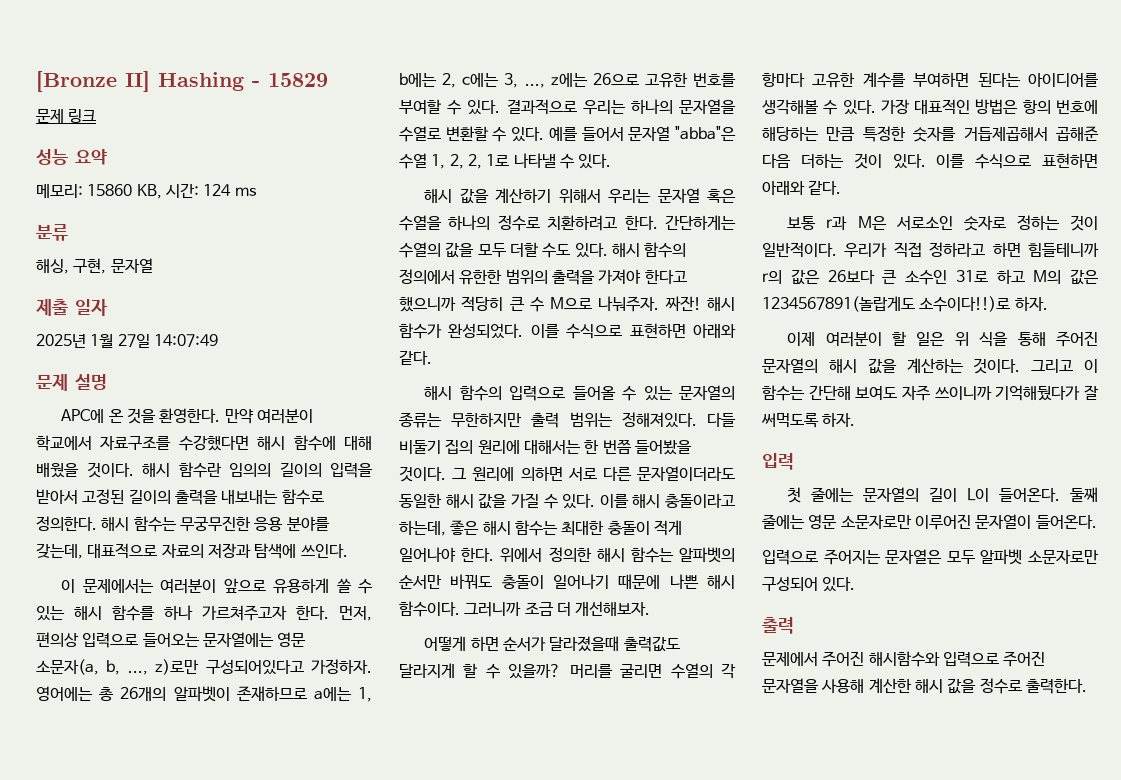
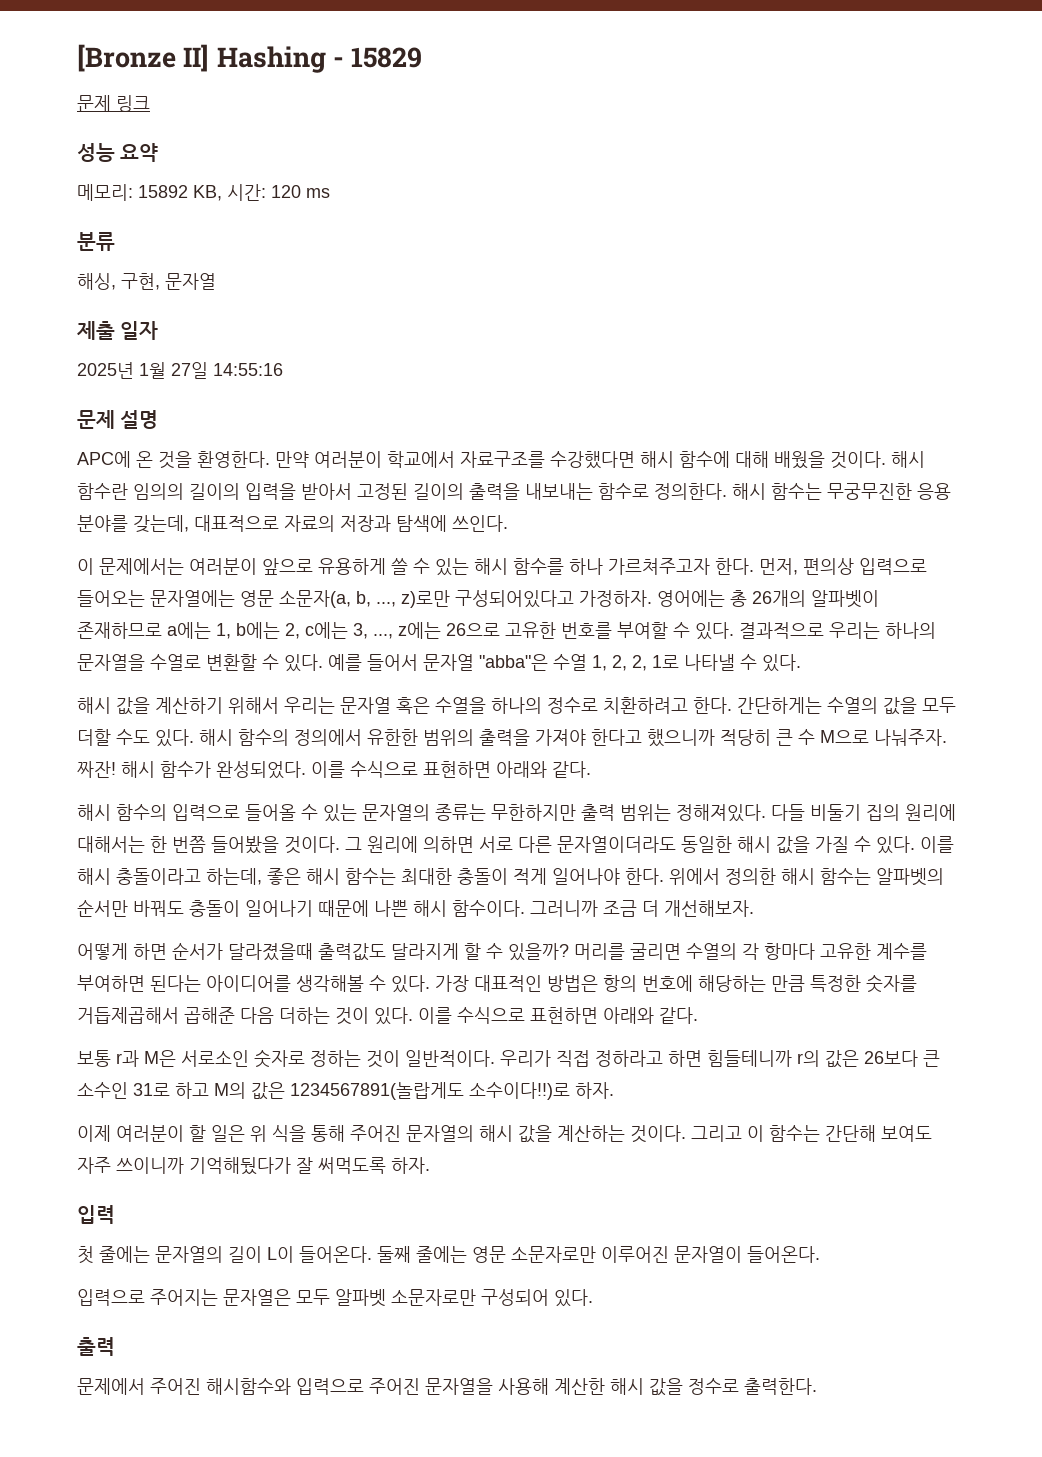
- 메모리: 15860 KB, 시간: 124 ms
+ 메모리: 15892 KB, 시간: 120 ms
- 2025년 1월 27일 14:07:49
+ 2025년 1월 27일 14:55:16

